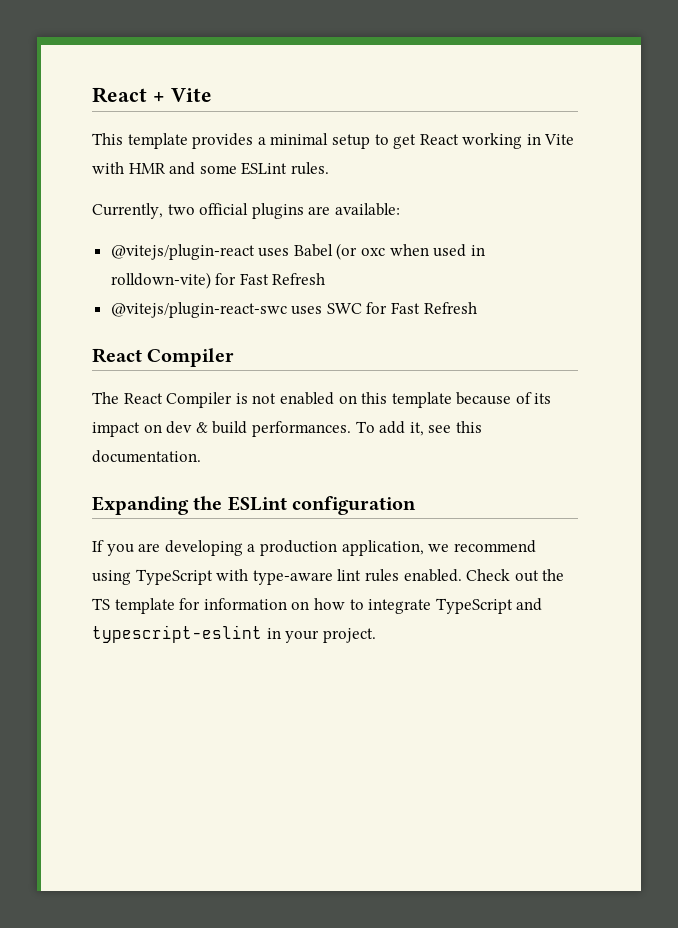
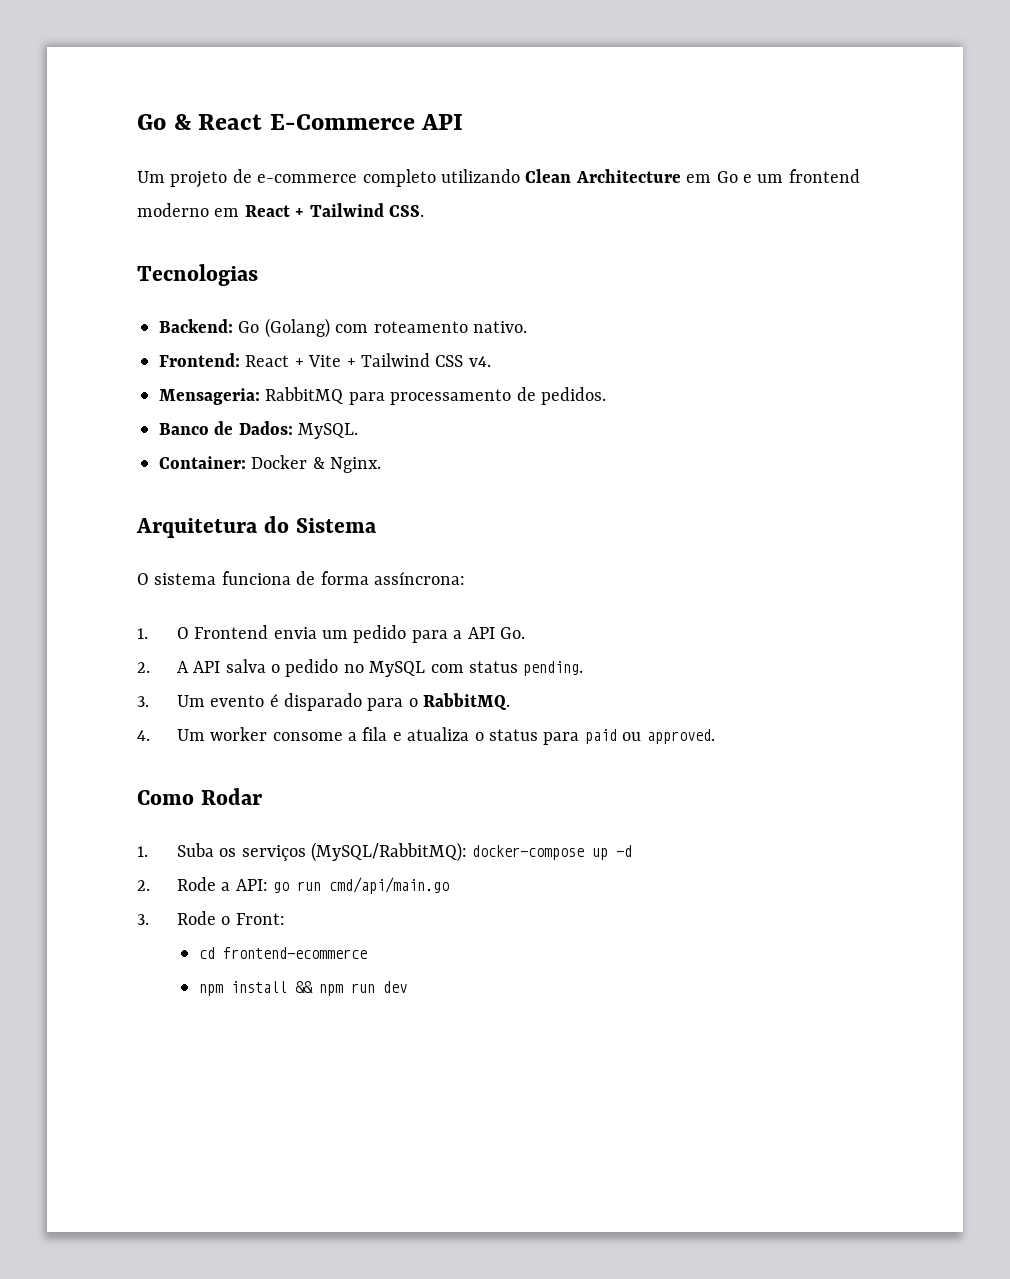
- React + Vite
- This template provides a minimal setup to get React working in Vite with HMR and some ESLint rules.
- Currently, two official plugins are available:
- @vitejs/plugin-react uses Babel (or oxc when used in rolldown-vite) for Fast Refresh
- @vitejs/plugin-react-swc uses SWC for Fast Refresh
- React Compiler
- The React Compiler is not enabled on this template because of its impact on dev & build performances. To add it, see this documentation.
- Expanding the ESLint configuration
- If you are developing a production application, we recommend using TypeScript with type-aware lint rules enabled. Check out the TS template for information on how to integrate TypeScript and typescript-eslint in your project.
+ Go & React E-Commerce API
+ Um projeto de e-commerce completo utilizando Clean Architecture em Go e um frontend moderno em React + Tailwind CSS.
+ Tecnologias
+ Backend: Go (Golang) com roteamento nativo.
+ Frontend: React + Vite + Tailwind CSS v4.
+ Mensageria: RabbitMQ para processamento de pedidos.
+ Banco de Dados: MySQL.
+ Container: Docker & Nginx.
+ Arquitetura do Sistema
+ O sistema funciona de forma assíncrona:
+ 1. O Frontend envia um pedido para a API Go.
+ 2. A API salva o pedido no MySQL com status pending.
+ 3. Um evento é disparado para o RabbitMQ.
+ 4. Um worker consome a fila e atualiza o status para paid ou approved.
+ Como Rodar
+ 1. Suba os serviços (MySQL/RabbitMQ): docker-compose up -d
+ 2. Rode a API: go run cmd/api/main.go
+ 3. Rode o Front:
+ cd frontend-ecommerce
+ npm install && npm run dev

